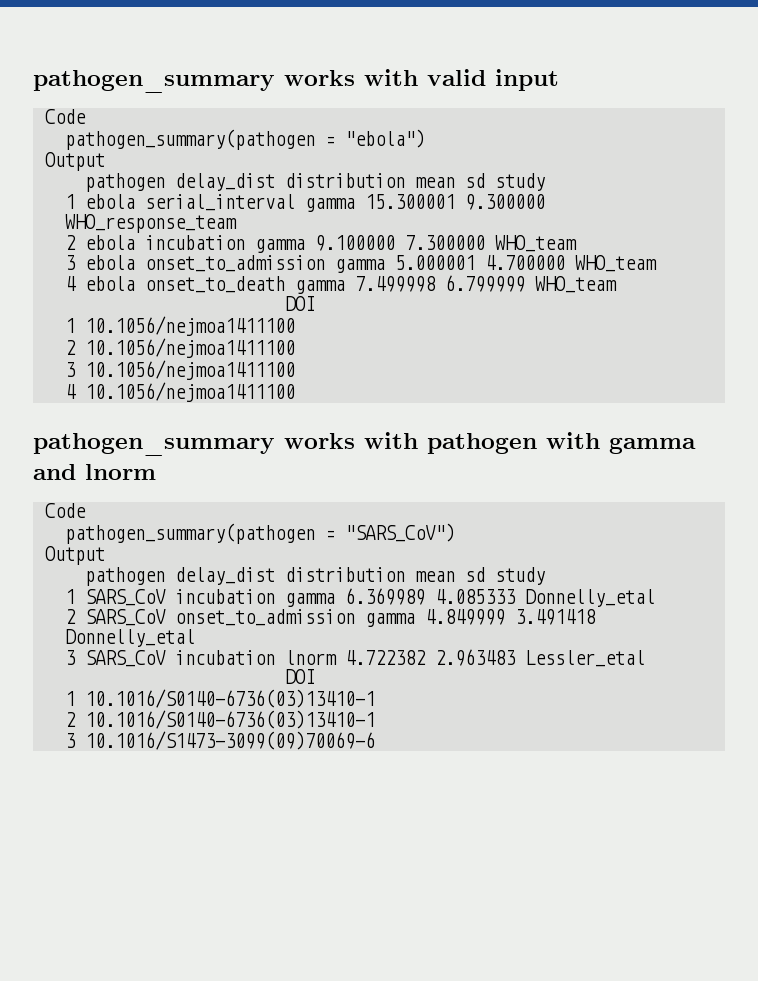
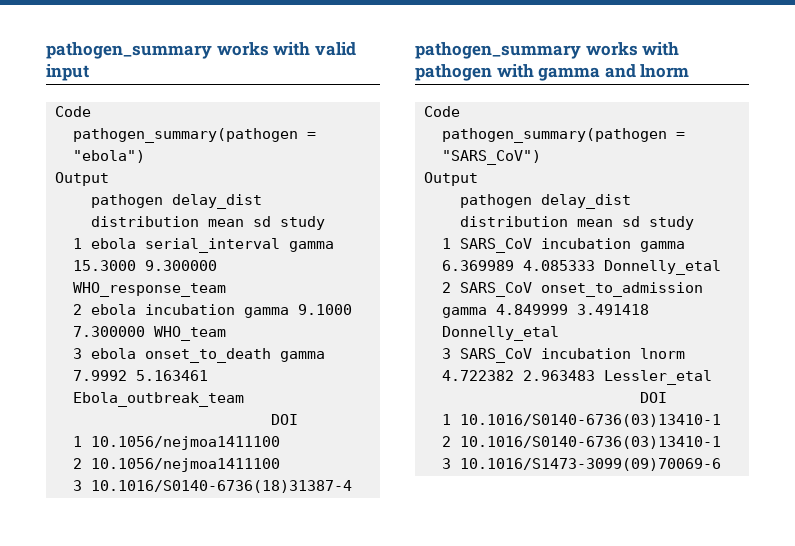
- 1 ebola serial_interval gamma 15.300001 9.300000 WHO_response_team
+ 1 ebola serial_interval gamma 15.3000 9.300000 WHO_response_team
- 2 ebola incubation gamma 9.100000 7.300000 WHO_team
+ 2 ebola incubation gamma 9.1000 7.300000 WHO_team
- 3 ebola onset_to_admission gamma 5.000001 4.700000 WHO_team
- 4 ebola onset_to_death gamma 7.499998 6.799999 WHO_team
+ 3 ebola onset_to_death gamma 7.9992 5.163461 Ebola_outbreak_team
- 3 10.1056/nejmoa1411100
- 4 10.1056/nejmoa1411100
+ 3 10.1016/S0140-6736(18)31387-4

